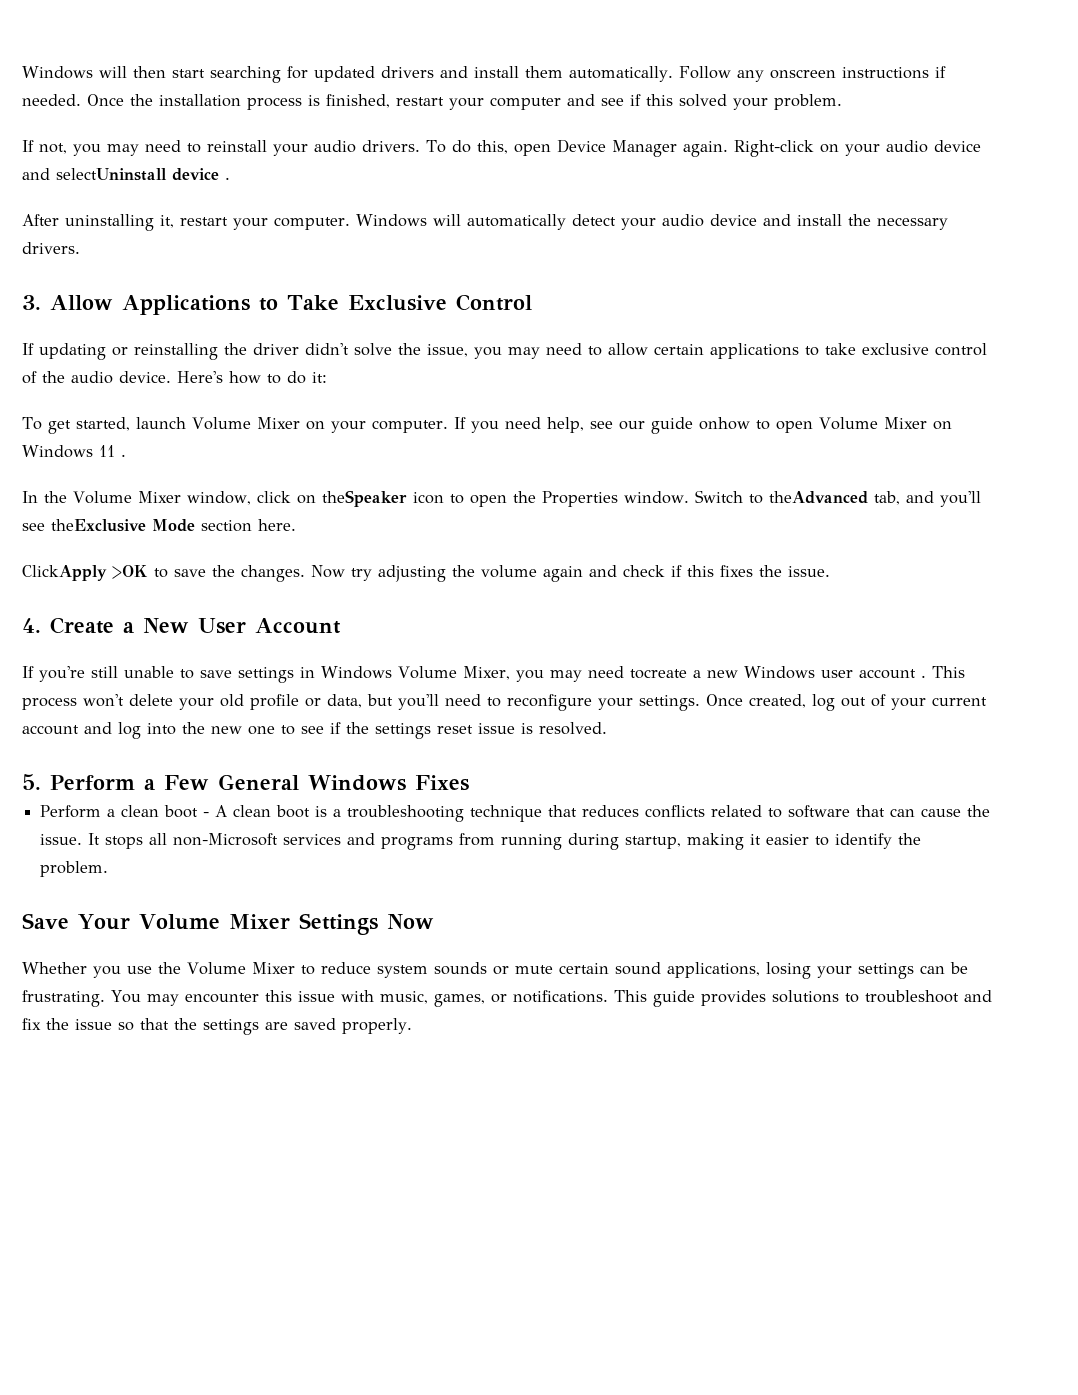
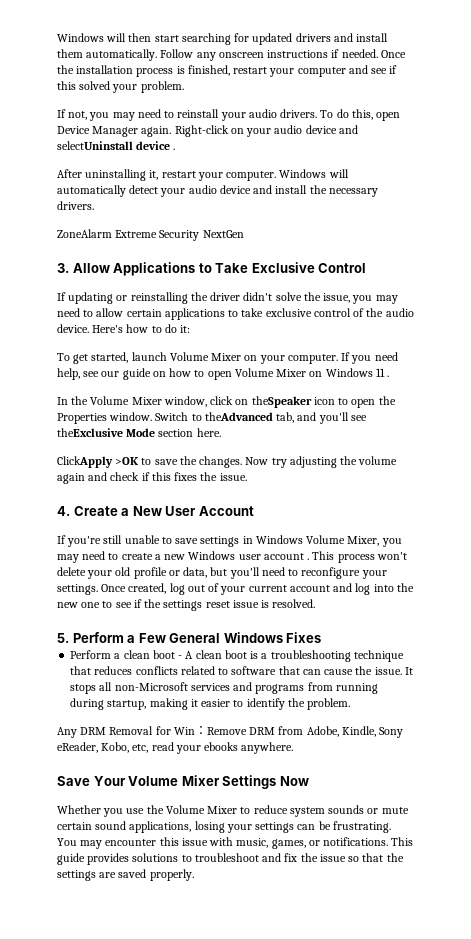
+ ZoneAlarm Extreme Security NextGen
- If you need help, see our guide onhow to open Volume Mixer on Windows 11 .
+ If you need help, see our guide on how to open Volume Mixer on Windows 11 .
- If you're still unable to save settings in Windows Volume Mixer, you may need tocreate a new Windows user account .
+ If you're still unable to save settings in Windows Volume Mixer, you may need to create a new Windows user account .
+ Any DRM Removal for Win：Remove DRM from Adobe, Kindle, Sony eReader, Kobo, etc, read your ebooks anywhere.

